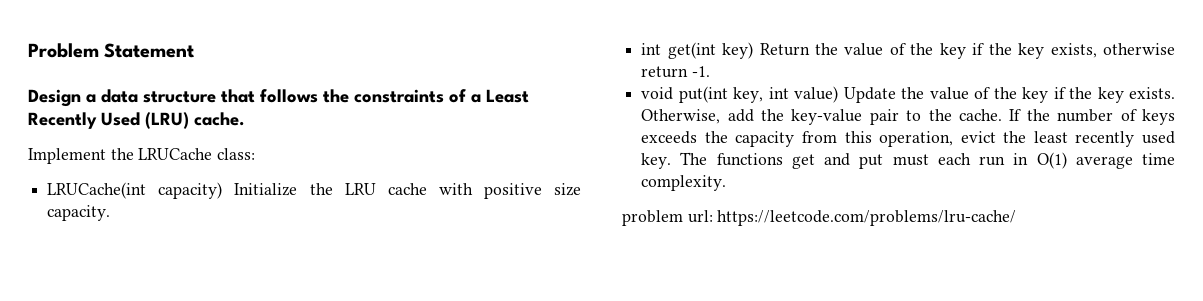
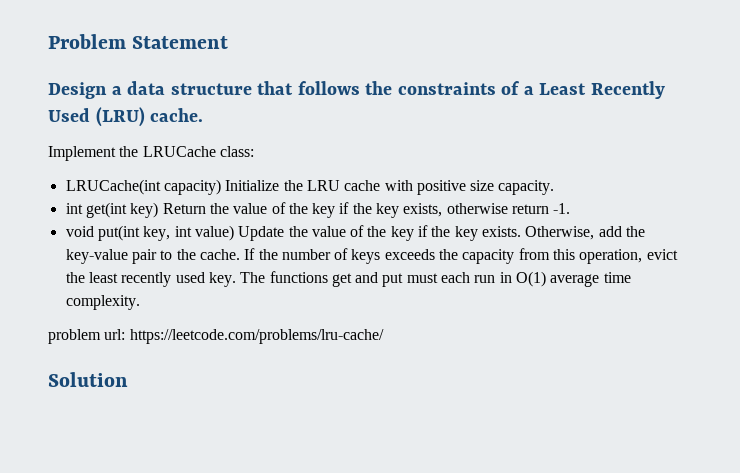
+ Solution

